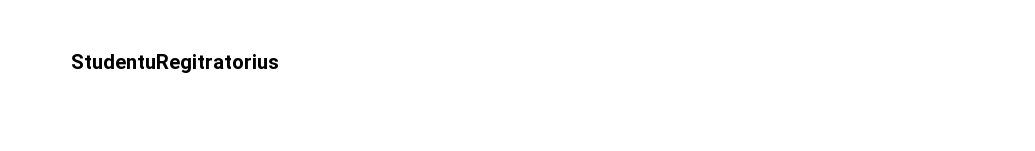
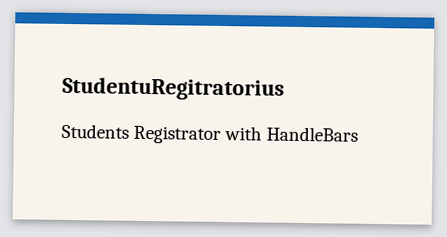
+ Students Registrator with HandleBars

